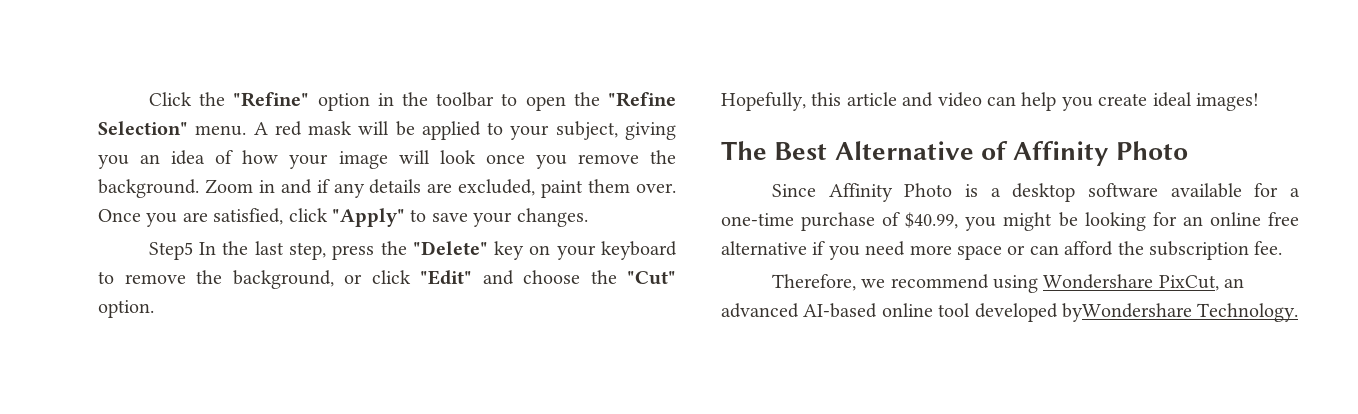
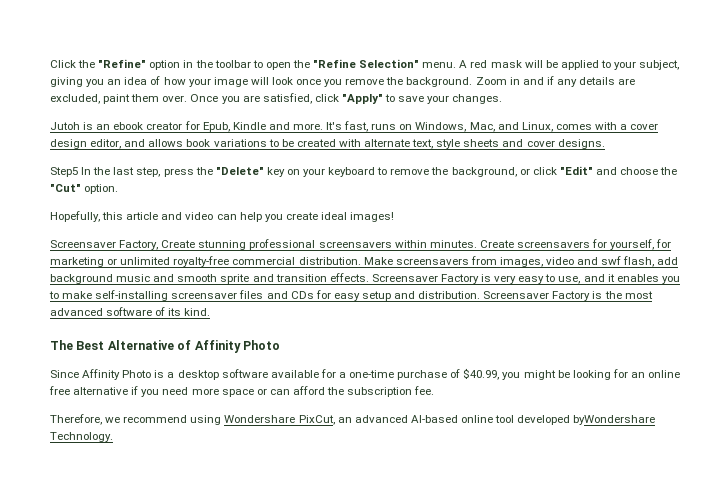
+ Jutoh is an ebook creator for Epub, Kindle and more. It's fast, runs on Windows, Mac, and Linux, comes with a cover design editor, and allows book variations to be created with alternate text, style sheets and cover designs.
+ Screensaver Factory, Create stunning professional screensavers within minutes. Create screensavers for yourself, for marketing or unlimited royalty-free commercial distribution. Make screensavers from images, video and swf flash, add background music and smooth sprite and transition effects. Screensaver Factory is very easy to use, and it enables you to make self-installing screensaver files and CDs for easy setup and distribution. Screensaver Factory is the most advanced software of its kind.

